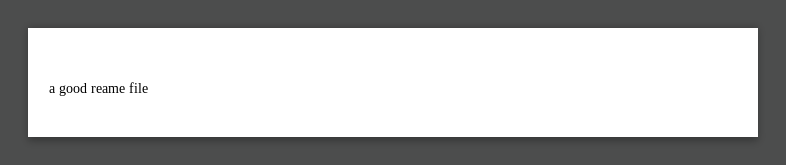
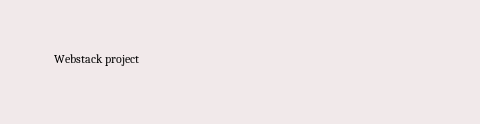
- a good reame file
+ Webstack project

